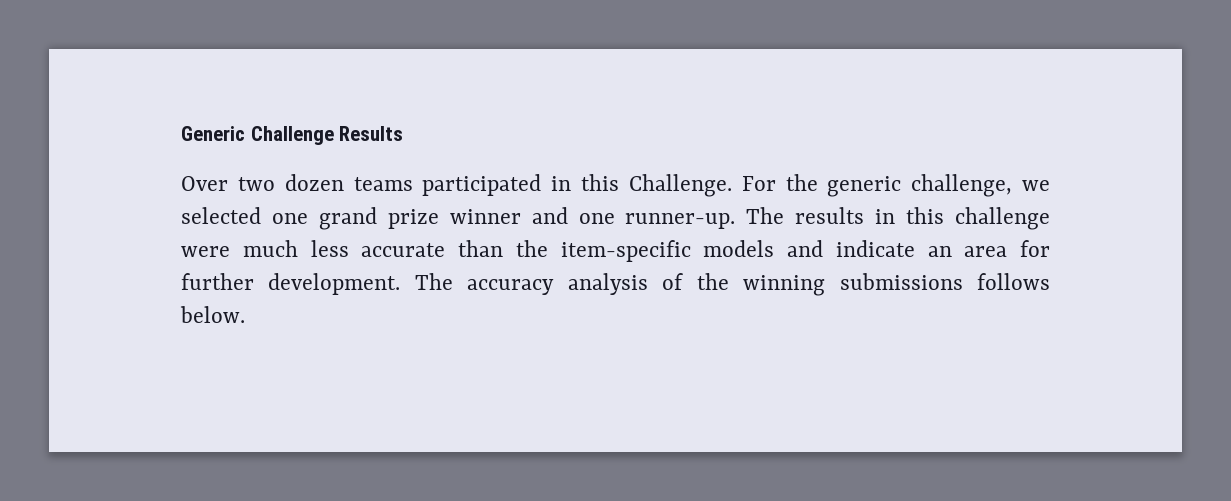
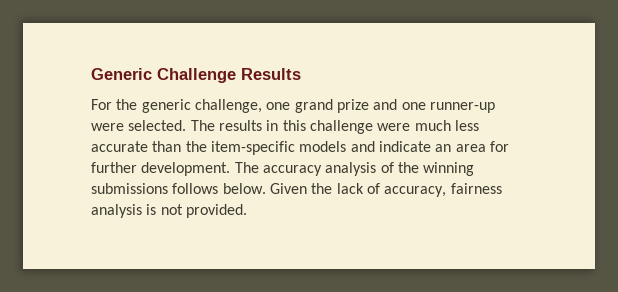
- Over two dozen teams participated in this Challenge. For the generic challenge, we selected one grand prize winner and one runner-up.
+ For the generic challenge, one grand prize and one runner-up were selected.
+ Given the lack of accuracy, fairness analysis is not provided.

